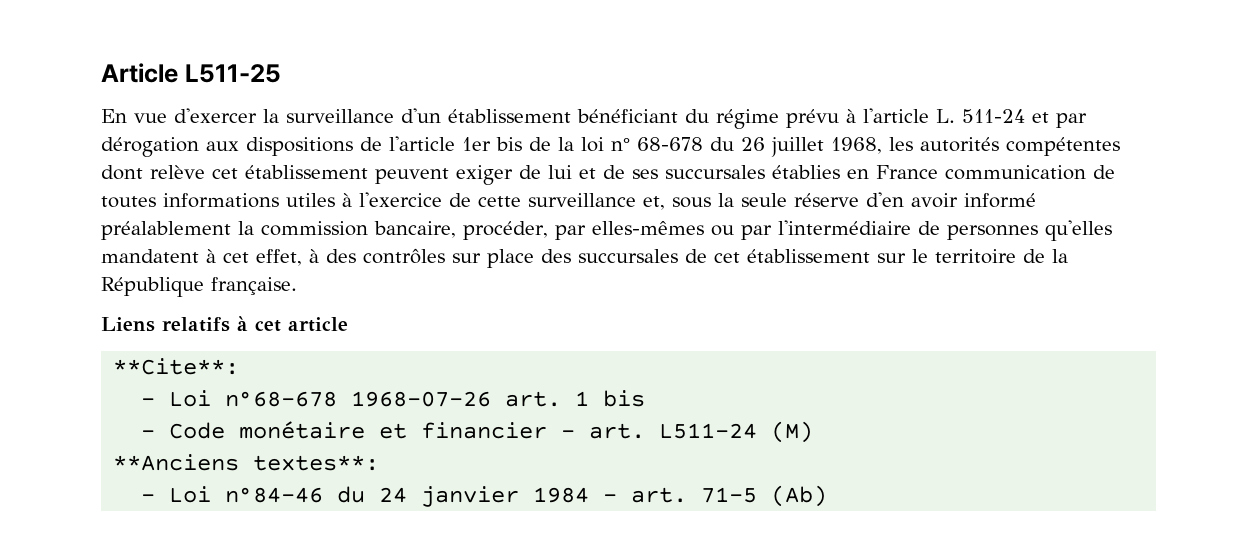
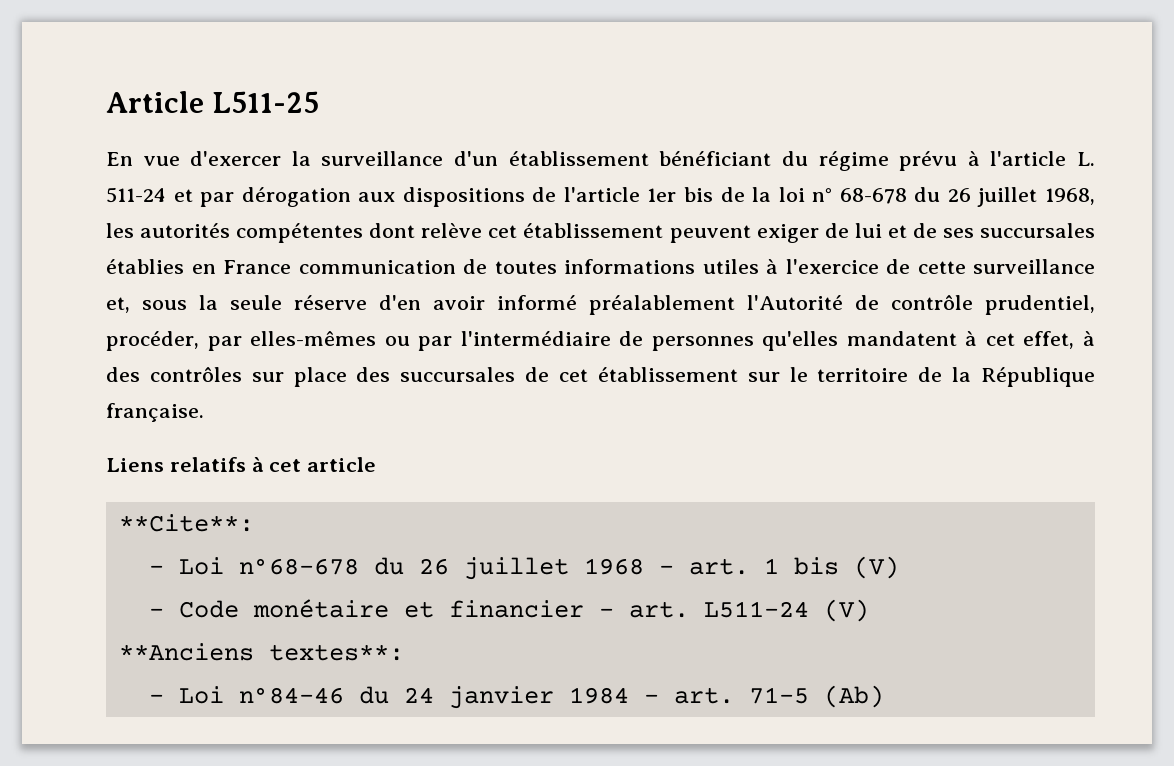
- En vue d'exercer la surveillance d'un établissement bénéficiant du régime prévu à l'article L. 511-24 et par dérogation aux dispositions de l'article 1er bis de la loi n° 68-678 du 26 juillet 1968, les autorités compétentes dont relève cet établissement peuvent exiger de lui et de ses succursales établies en France communication de toutes informations utiles à l'exercice de cette surveillance et, sous la seule réserve d'en avoir informé préalablement la commission bancaire, procéder, par elles-mêmes ou par l'intermédiaire de personnes qu'elles mandatent à cet effet, à des contrôles sur place des succursales de cet établissement sur le territoire de la République française.
+ En vue d'exercer la surveillance d'un établissement bénéficiant du régime prévu à l'article L. 511-24 et par dérogation aux dispositions de l'article 1er bis de la loi n° 68-678 du 26 juillet 1968, les autorités compétentes dont relève cet établissement peuvent exiger de lui et de ses succursales établies en France communication de toutes informations utiles à l'exercice de cette surveillance et, sous la seule réserve d'en avoir informé préalablement l'Autorité de contrôle prudentiel, procéder, par elles-mêmes ou par l'intermédiaire de personnes qu'elles mandatent à cet effet, à des contrôles sur place des succursales de cet établissement sur le territoire de la République française.
- - Loi n°68-678 1968-07-26 art. 1 bis
+ - Loi n°68-678 du 26 juillet 1968 - art. 1 bis (V)
- - Code monétaire et financier - art. L511-24 (M)
+ - Code monétaire et financier - art. L511-24 (V)

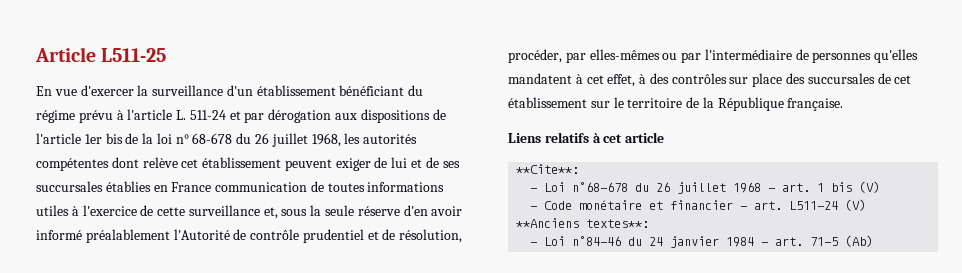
- En vue d'exercer la surveillance d'un établissement bénéficiant du régime prévu à l'article L. 511-24 et par dérogation aux dispositions de l'article 1er bis de la loi n° 68-678 du 26 juillet 1968, les autorités compétentes dont relève cet établissement peuvent exiger de lui et de ses succursales établies en France communication de toutes informations utiles à l'exercice de cette surveillance et, sous la seule réserve d'en avoir informé préalablement l'Autorité de contrôle prudentiel, procéder, par elles-mêmes ou par l'intermédiaire de personnes qu'elles mandatent à cet effet, à des contrôles sur place des succursales de cet établissement sur le territoire de la République française.
+ En vue d'exercer la surveillance d'un établissement bénéficiant du régime prévu à l'article L. 511-24 et par dérogation aux dispositions de l'article 1er bis de la loi n° 68-678 du 26 juillet 1968, les autorités compétentes dont relève cet établissement peuvent exiger de lui et de ses succursales établies en France communication de toutes informations utiles à l'exercice de cette surveillance et, sous la seule réserve d'en avoir informé préalablement l'Autorité de contrôle prudentiel et de résolution, procéder, par elles-mêmes ou par l'intermédiaire de personnes qu'elles mandatent à cet effet, à des contrôles sur place des succursales de cet établissement sur le territoire de la République française.

